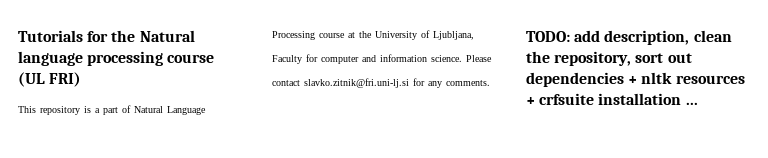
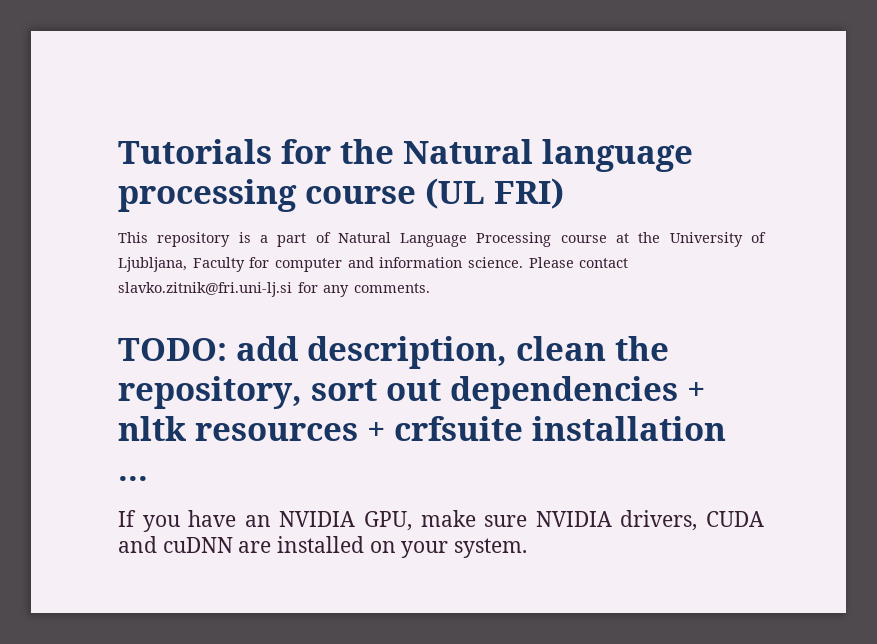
+ If you have an NVIDIA GPU, make sure NVIDIA drivers, CUDA and cuDNN are installed on your system.

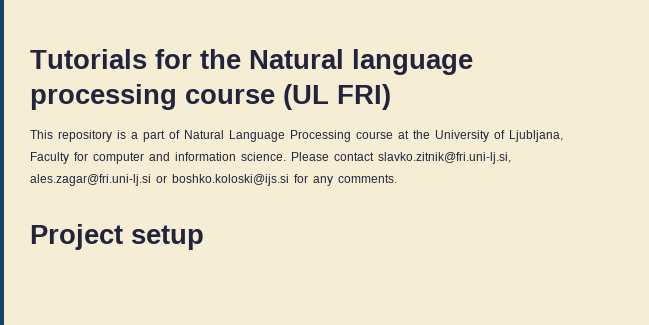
- Please contact slavko.zitnik@fri.uni-lj.si for any comments.
+ Please contact slavko.zitnik@fri.uni-lj.si, ales.zagar@fri.uni-lj.si or boshko.koloski@ijs.si for any comments.
- TODO: add description, clean the repository, sort out dependencies + nltk resources + crfsuite installation ...
- If you have an NVIDIA GPU, make sure NVIDIA drivers, CUDA and cuDNN are installed on your system.
+ Project setup

